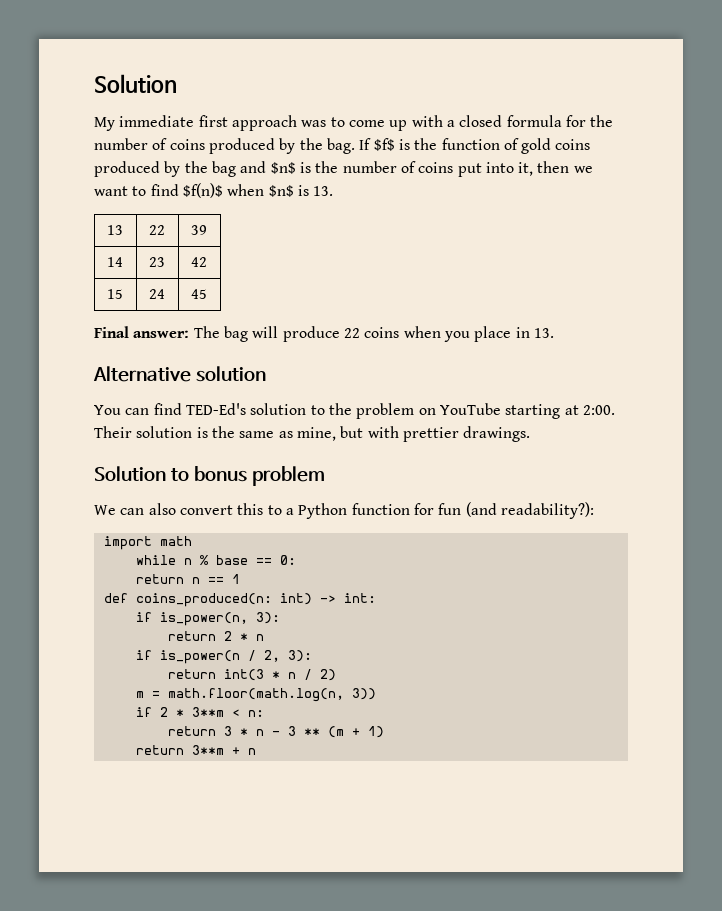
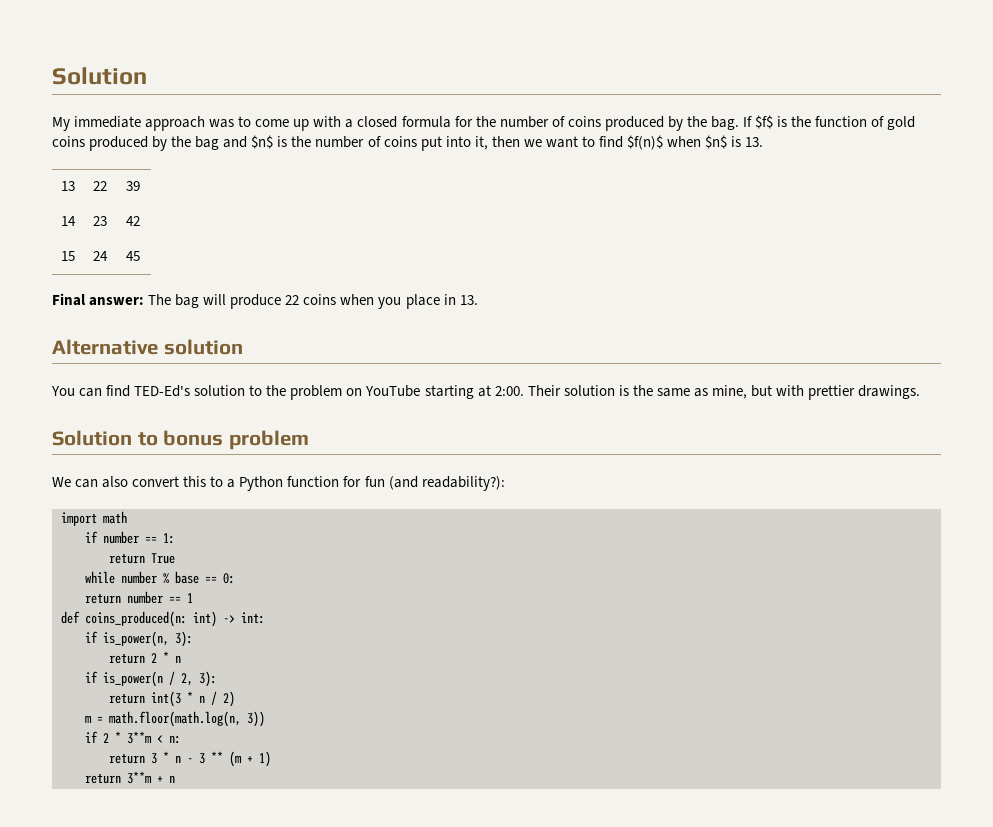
- My immediate first approach was to come up with a closed formula for the number of coins produced by the bag.
+ My immediate approach was to come up with a closed formula for the number of coins produced by the bag.
+ if number == 1:
+ return True
- while n % base == 0:
+ while number % base == 0:
- return n == 1
+ return number == 1

